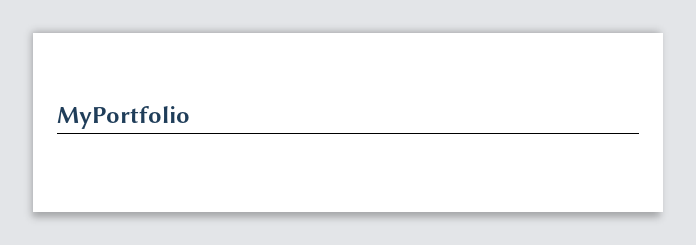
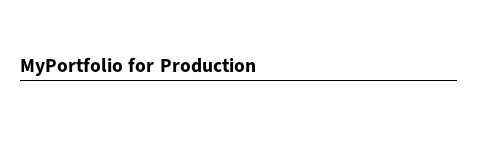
- MyPortfolio
+ MyPortfolio for Production

